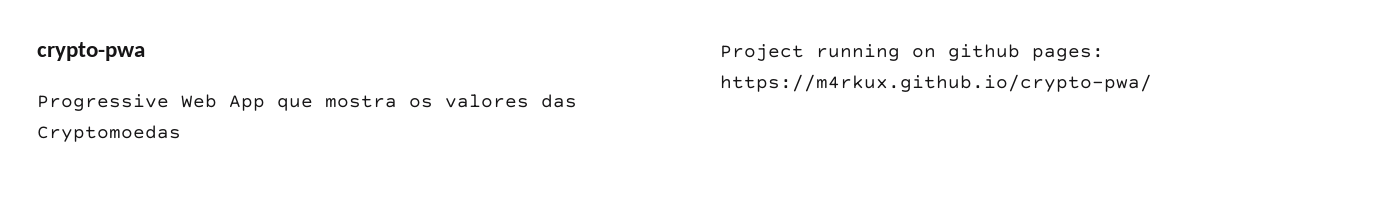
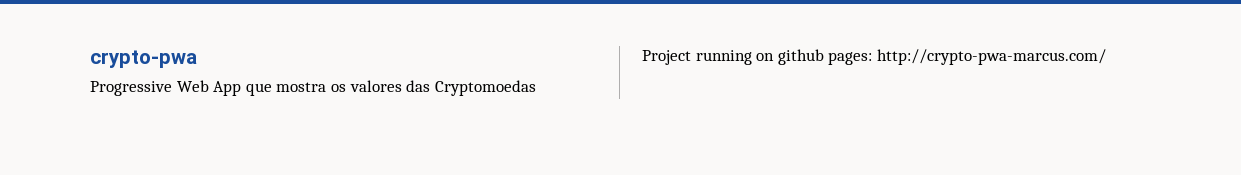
- Project running on github pages: https://m4rkux.github.io/crypto-pwa/
+ Project running on github pages: http://crypto-pwa-marcus.com/

